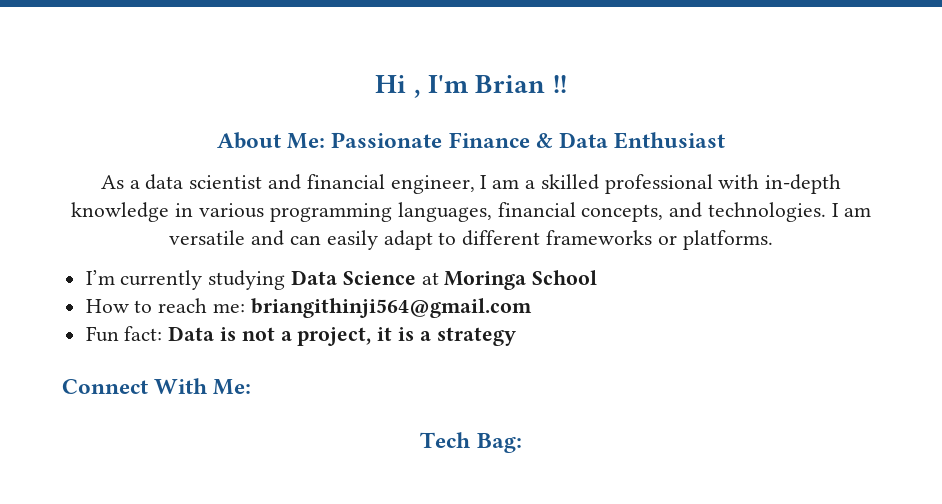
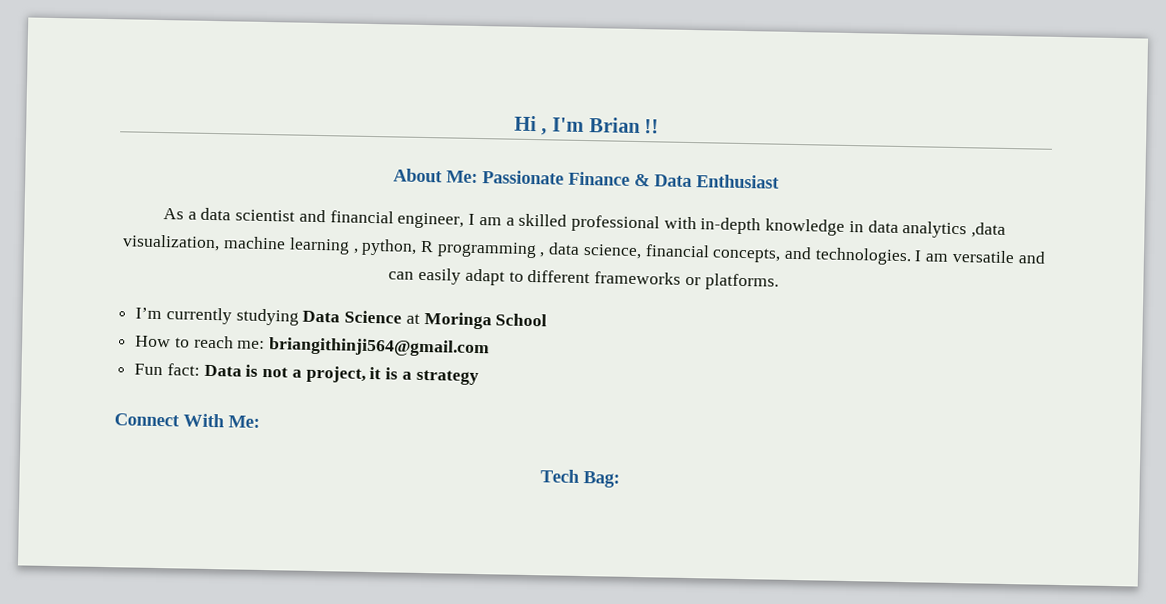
- As a data scientist and financial engineer, I am a skilled professional with in-depth knowledge in various programming languages, financial concepts, and technologies.
+ As a data scientist and financial engineer, I am a skilled professional with in-depth knowledge in data analytics ,data visualization, machine learning , python, R programming , data science, financial concepts, and technologies.

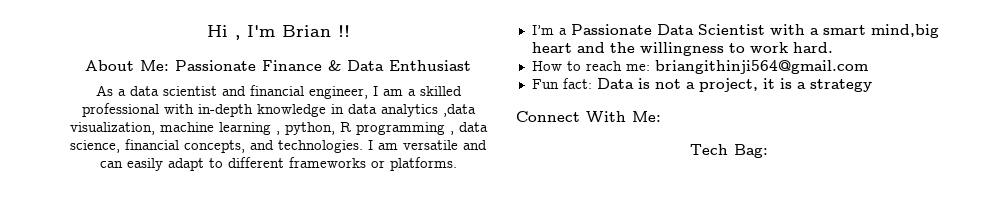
- I’m currently studying Data Science at Moringa School
+ I’m a Passionate Data Scientist with a smart mind,big heart and the willingness to work hard.

